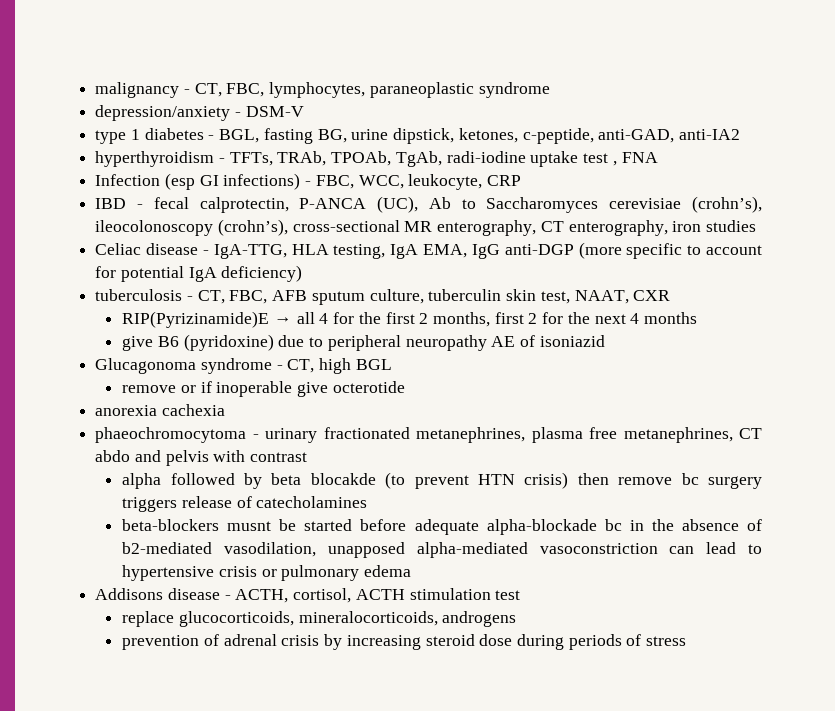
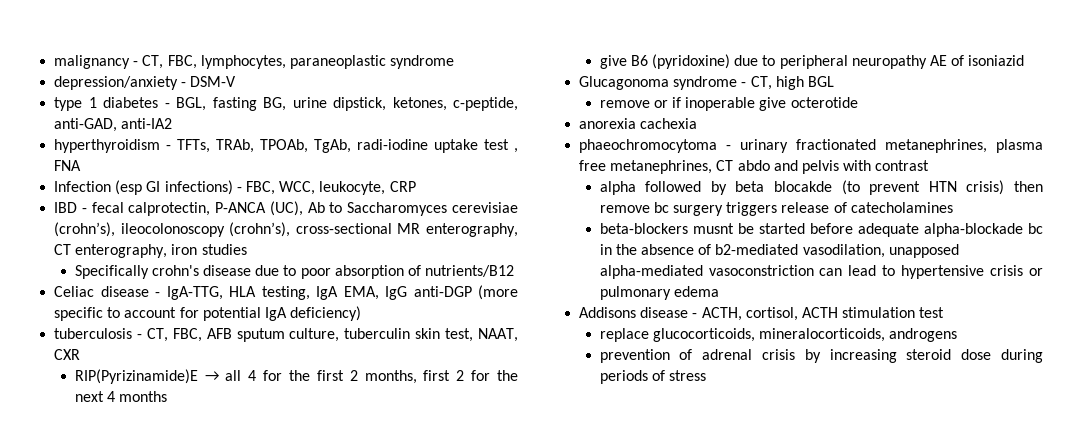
+ Specifically crohn's disease due to poor absorption of nutrients/B12

